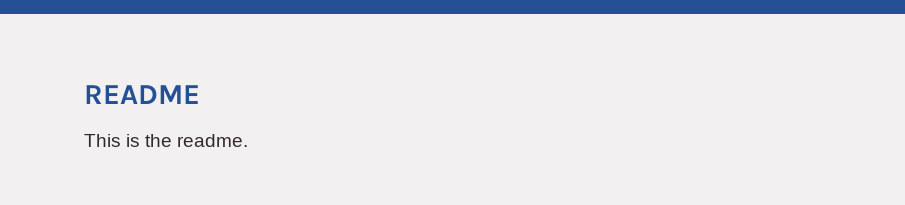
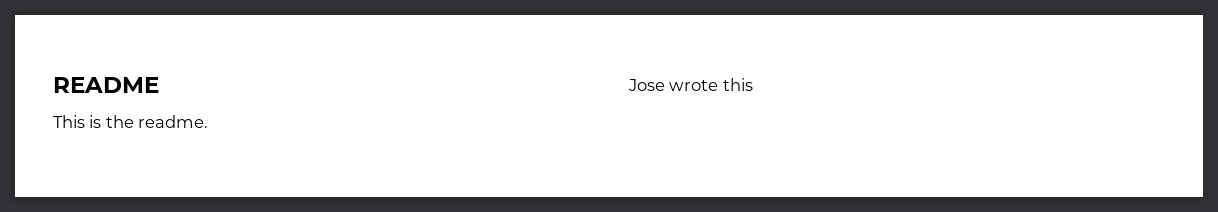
+ Jose wrote this

